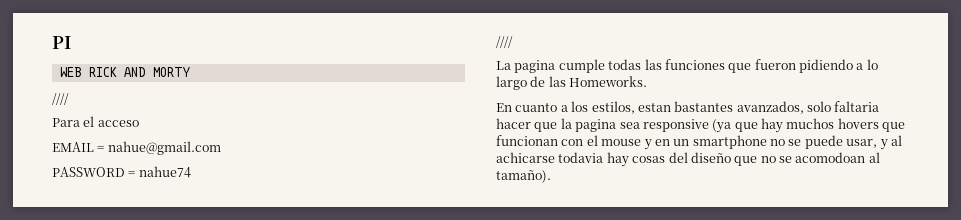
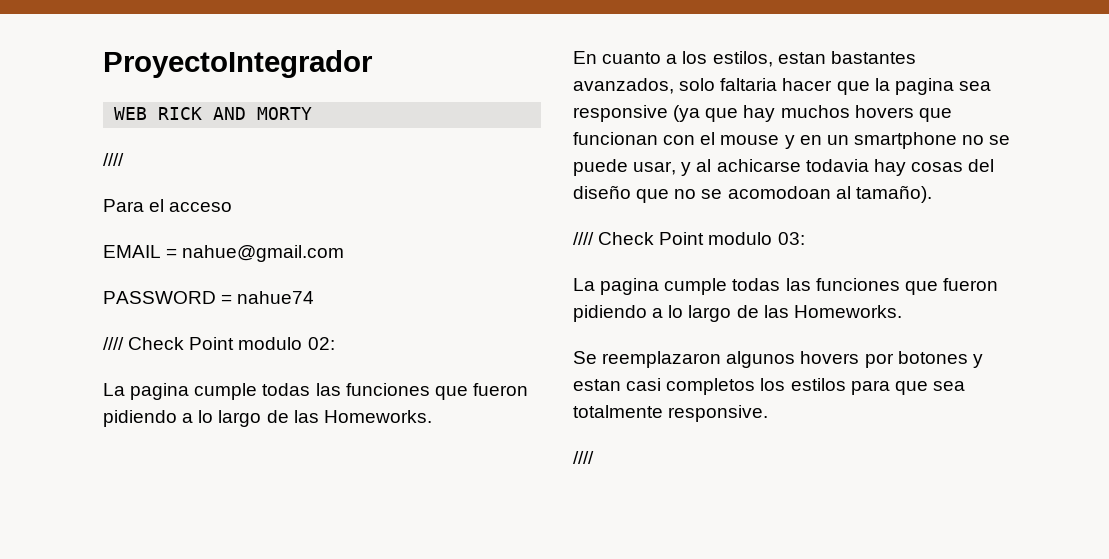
- PI
+ ProyectoIntegrador
  PASSWORD = nahue74
- ////
+ //// Check Point modulo 02:
+ //// Check Point modulo 03:
+ La pagina cumple todas las funciones que fueron pidiendo a lo largo de las Homeworks.
+ Se reemplazaron algunos hovers por botones y estan casi completos los estilos para que sea totalmente responsive.
+ ////

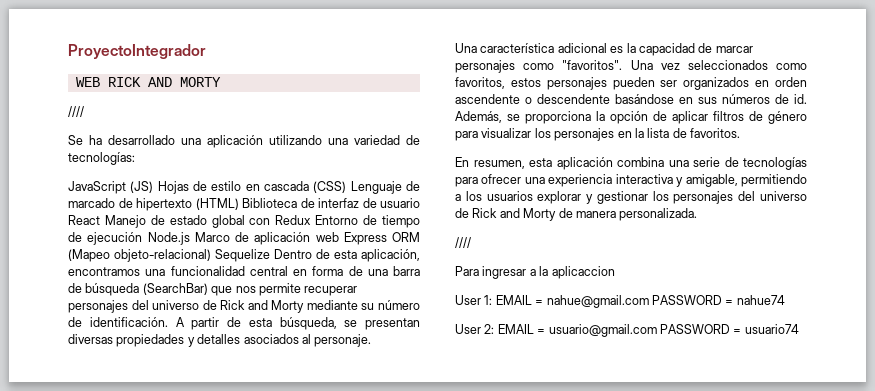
- Para el acceso
- EMAIL = nahue@gmail.com
- PASSWORD = nahue74
+ Se ha desarrollado una aplicación utilizando una variedad de tecnologías:
+ JavaScript (JS) Hojas de estilo en cascada (CSS) Lenguaje de marcado de hipertexto (HTML) Biblioteca de interfaz de usuario React Manejo de estado global con Redux Entorno de tiempo de ejecución Node.js Marco de aplicación web Express ORM (Mapeo objeto-relacional) Sequelize Dentro de esta aplicación, encontramos una funcionalidad central en forma de una barra de búsqueda (SearchBar) que nos permite recuperar personajes del universo de Rick and Morty mediante su número de identificación. A partir de esta búsqueda, se presentan diversas propiedades y detalles asociados al personaje.
+ Una característica adicional es la capacidad de marcar personajes como "favoritos". Una vez seleccionados como favoritos, estos personajes pueden ser organizados en orden ascendente o descendente basándose en sus números de id. Además, se proporciona la opción de aplicar filtros de género para visualizar los personajes en la lista de favoritos.
+ En resumen, esta aplicación combina una serie de tecnologías para ofrecer una experiencia interactiva y amigable, permitiendo a los usuarios explorar y gestionar los personajes del universo de Rick and Morty de manera personalizada.
+ ////
+ Para ingresar a la aplicaccion
+ User 1: EMAIL = nahue@gmail.com PASSWORD = nahue74
- //// Check Point modulo 02:
- La pagina cumple todas las funciones que fueron pidiendo a lo largo de las Homeworks.
- En cuanto a los estilos, estan bastantes avanzados, solo faltaria hacer que la pagina sea responsive (ya que hay muchos hovers que funcionan con el mouse y en un smartphone no se puede usar, y al achicarse todavia hay cosas del diseño que no se acomodoan al tamaño).
- //// Check Point modulo 03:
- La pagina cumple todas las funciones que fueron pidiendo a lo largo de las Homeworks.
- Se reemplazaron algunos hovers por botones y estan casi completos los estilos para que sea totalmente responsive.
- ////
+ User 2: EMAIL = usuario@gmail.com PASSWORD = usuario74

